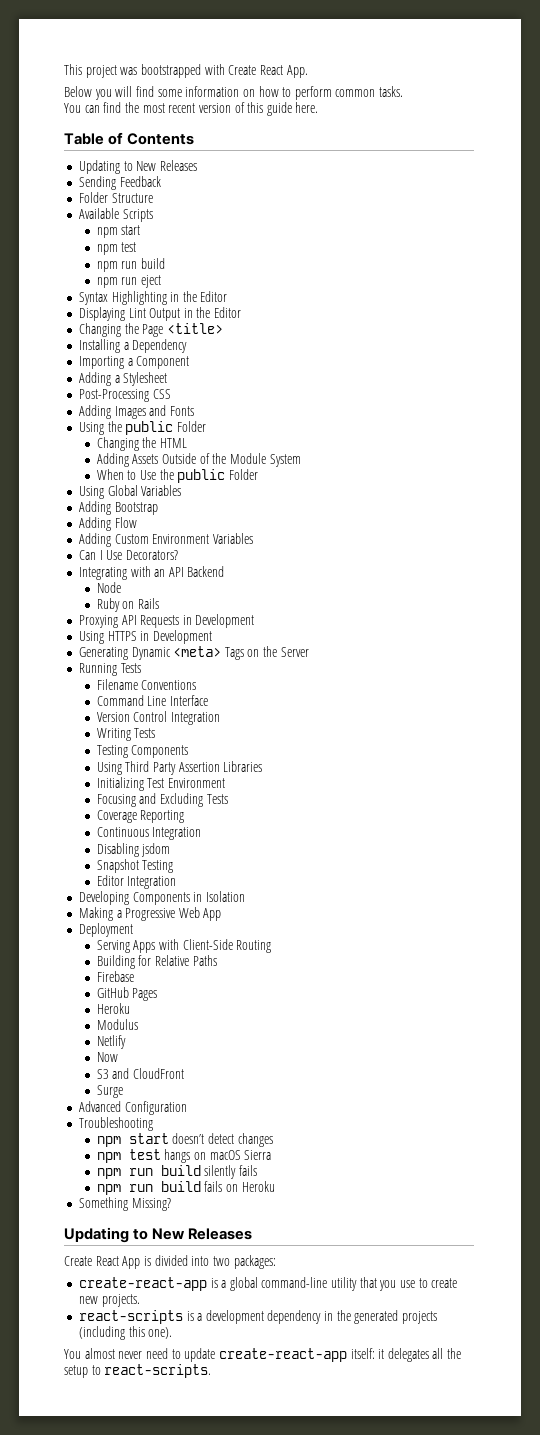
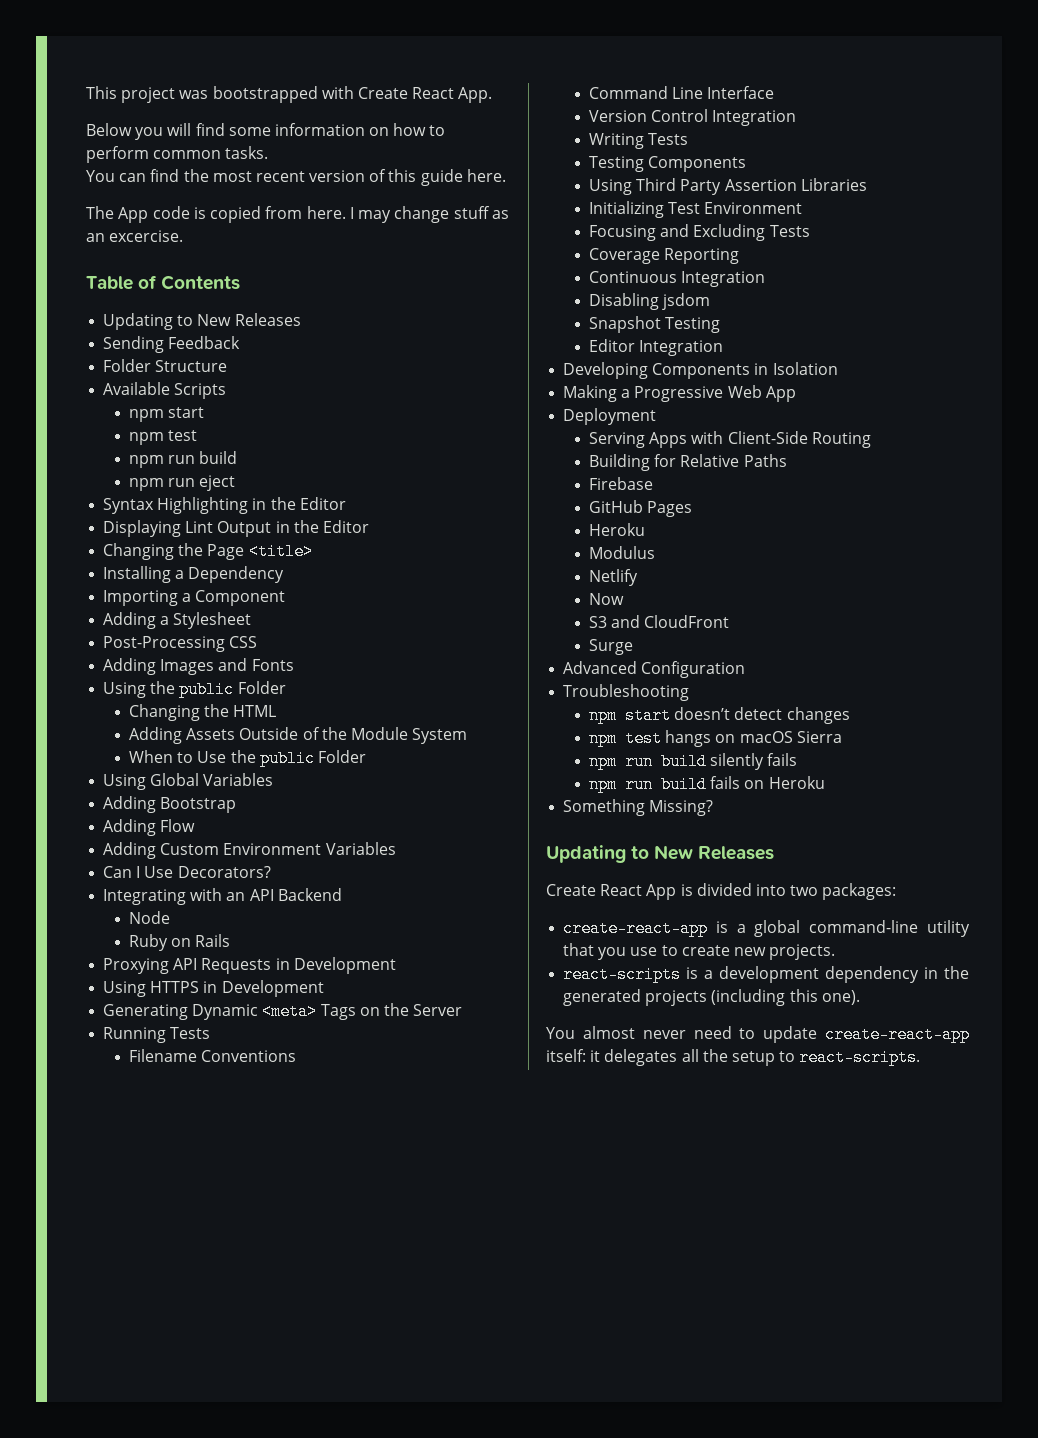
+ The App code is copied from here. I may change stuff as an excercise.

